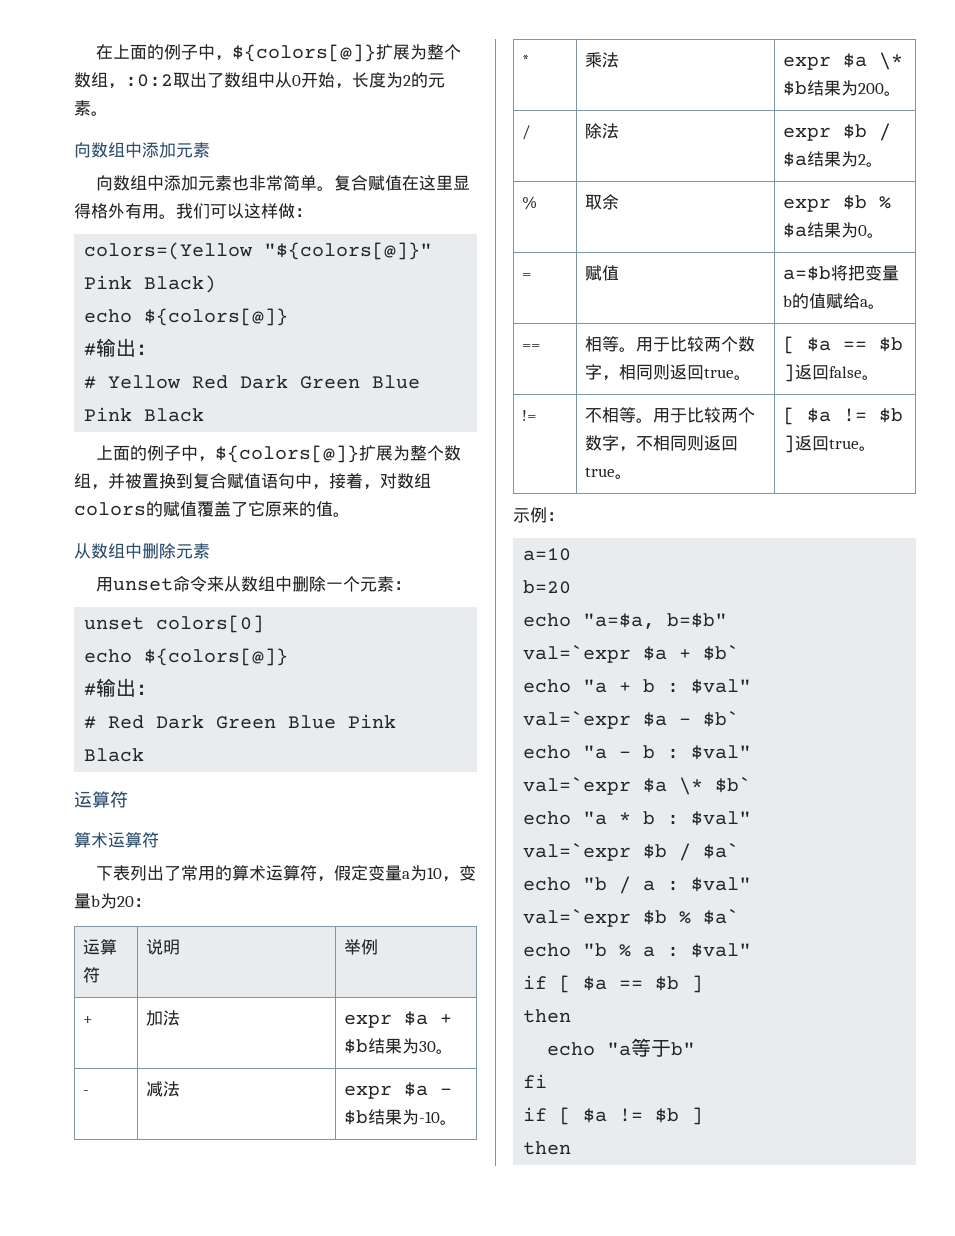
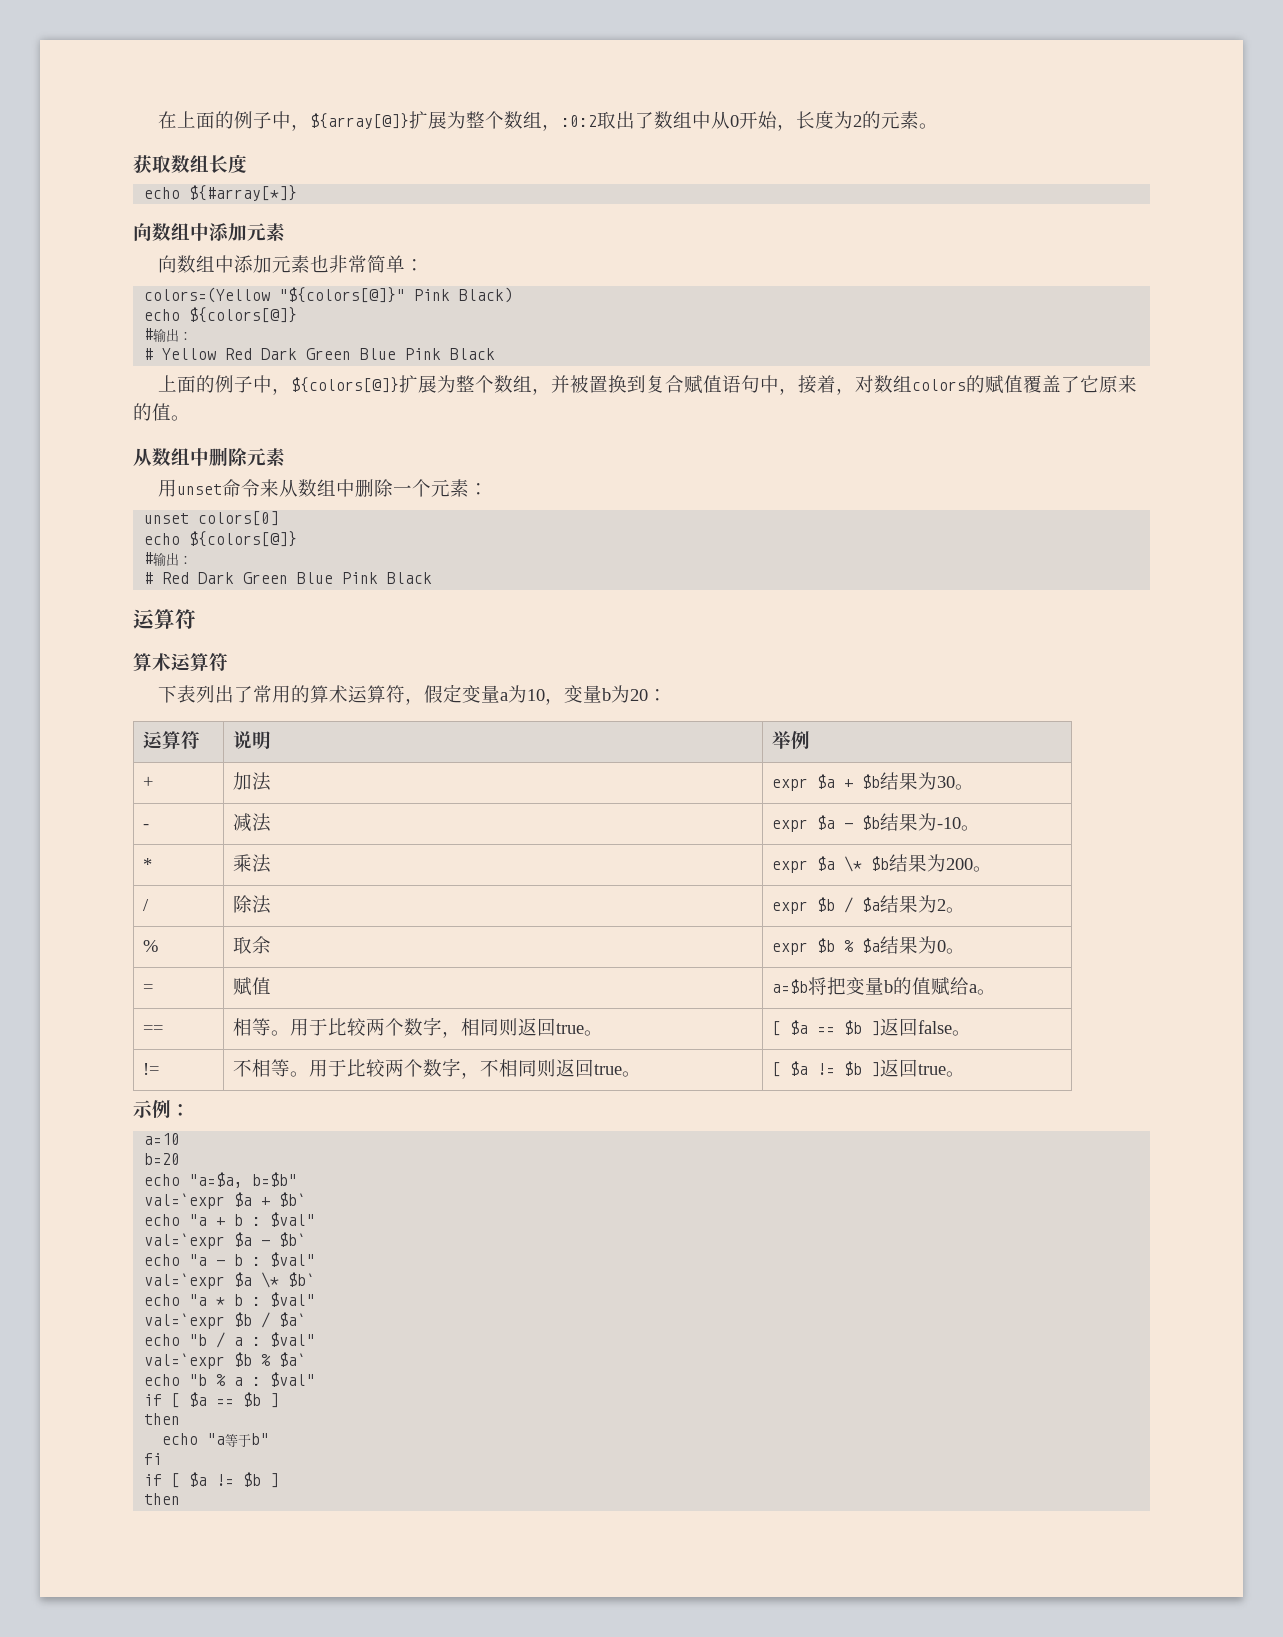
- 在上面的例子中，${colors[@]}扩展为整个数组，:0:2取出了数组中从0开始，长度为2的元素。
+ 在上面的例子中，${array[@]}扩展为整个数组，:0:2取出了数组中从0开始，长度为2的元素。
+ 获取数组长度
+ echo ${#array[*]}
- 向数组中添加元素也非常简单。复合赋值在这里显得格外有用。我们可以这样做：
+ 向数组中添加元素也非常简单：

